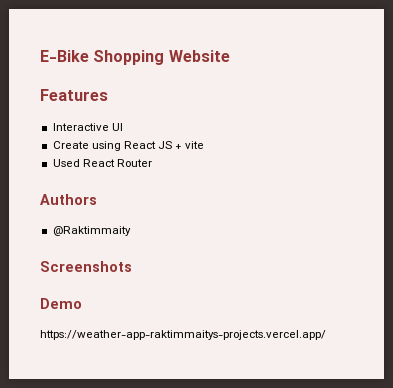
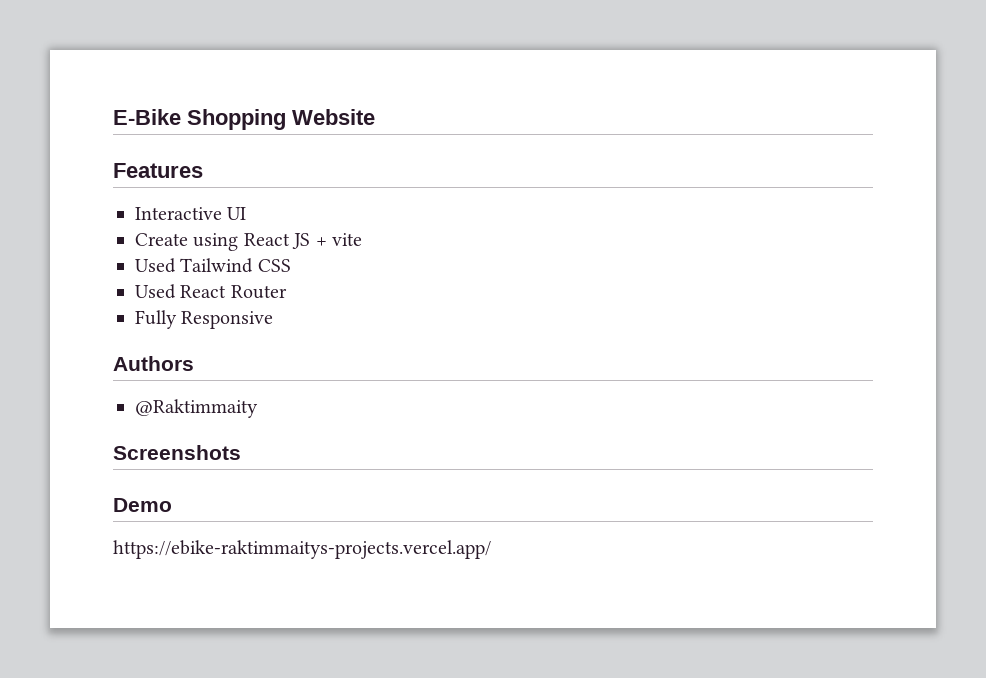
+ Used Tailwind CSS
+ Fully Responsive
- https://weather-app-raktimmaitys-projects.vercel.app/
+ https://ebike-raktimmaitys-projects.vercel.app/

